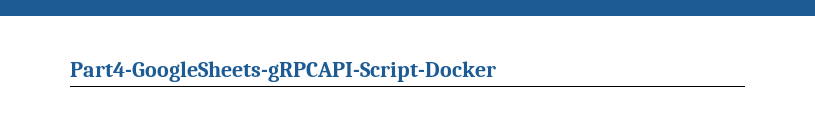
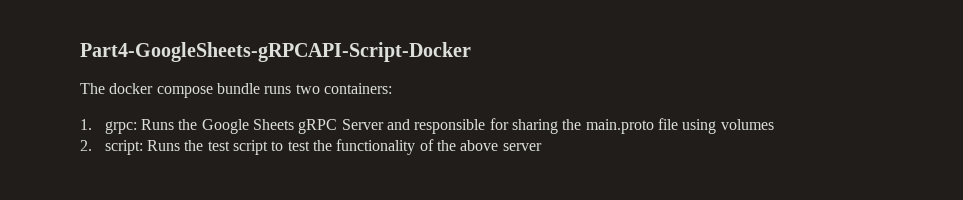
+ The docker compose bundle runs two containers:
+ 1. grpc: Runs the Google Sheets gRPC Server and responsible for sharing the main.proto file using volumes
+ 2. script: Runs the test script to test the functionality of the above server

